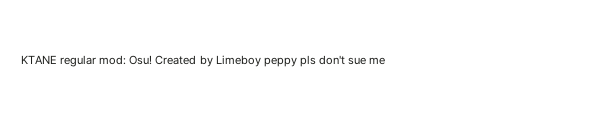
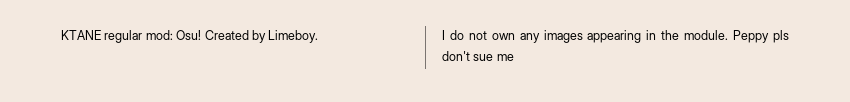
- Created by Limeboy peppy pls don't sue me
+ Created by Limeboy.
+ I do not own any images appearing in the module. Peppy pls don't sue me

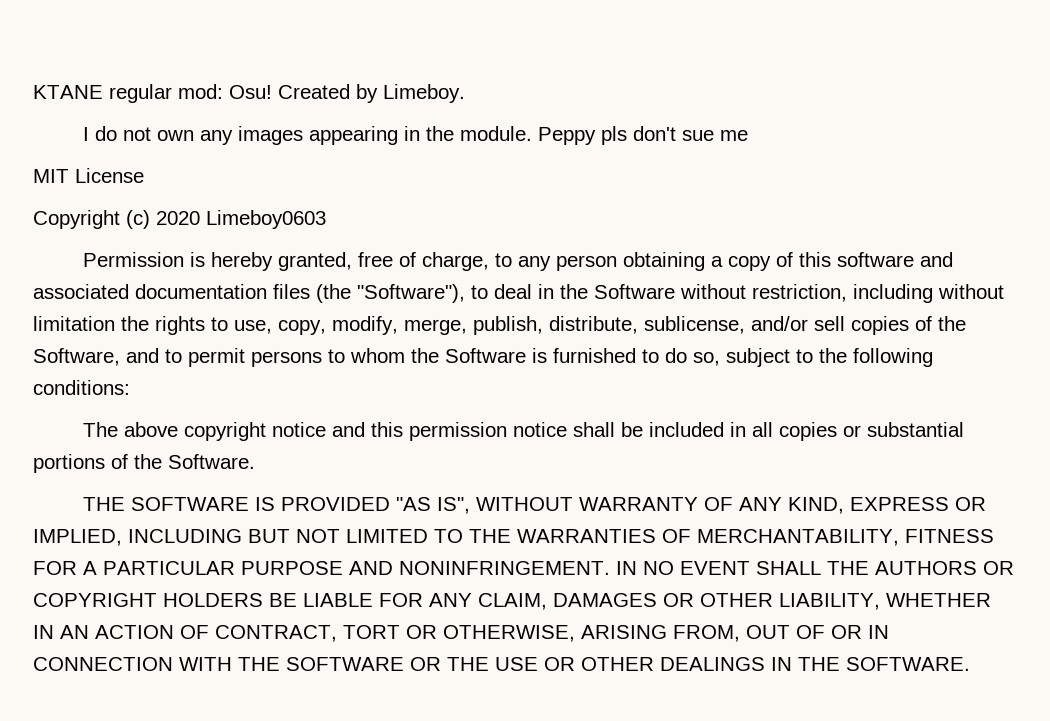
+ MIT License
+ Copyright (c) 2020 Limeboy0603
+ Permission is hereby granted, free of charge, to any person obtaining a copy of this software and associated documentation files (the "Software"), to deal in the Software without restriction, including without limitation the rights to use, copy, modify, merge, publish, distribute, sublicense, and/or sell copies of the Software, and to permit persons to whom the Software is furnished to do so, subject to the following conditions:
+ The above copyright notice and this permission notice shall be included in all copies or substantial portions of the Software.
+ THE SOFTWARE IS PROVIDED "AS IS", WITHOUT WARRANTY OF ANY KIND, EXPRESS OR IMPLIED, INCLUDING BUT NOT LIMITED TO THE WARRANTIES OF MERCHANTABILITY, FITNESS FOR A PARTICULAR PURPOSE AND NONINFRINGEMENT. IN NO EVENT SHALL THE AUTHORS OR COPYRIGHT HOLDERS BE LIABLE FOR ANY CLAIM, DAMAGES OR OTHER LIABILITY, WHETHER IN AN ACTION OF CONTRACT, TORT OR OTHERWISE, ARISING FROM, OUT OF OR IN CONNECTION WITH THE SOFTWARE OR THE USE OR OTHER DEALINGS IN THE SOFTWARE.

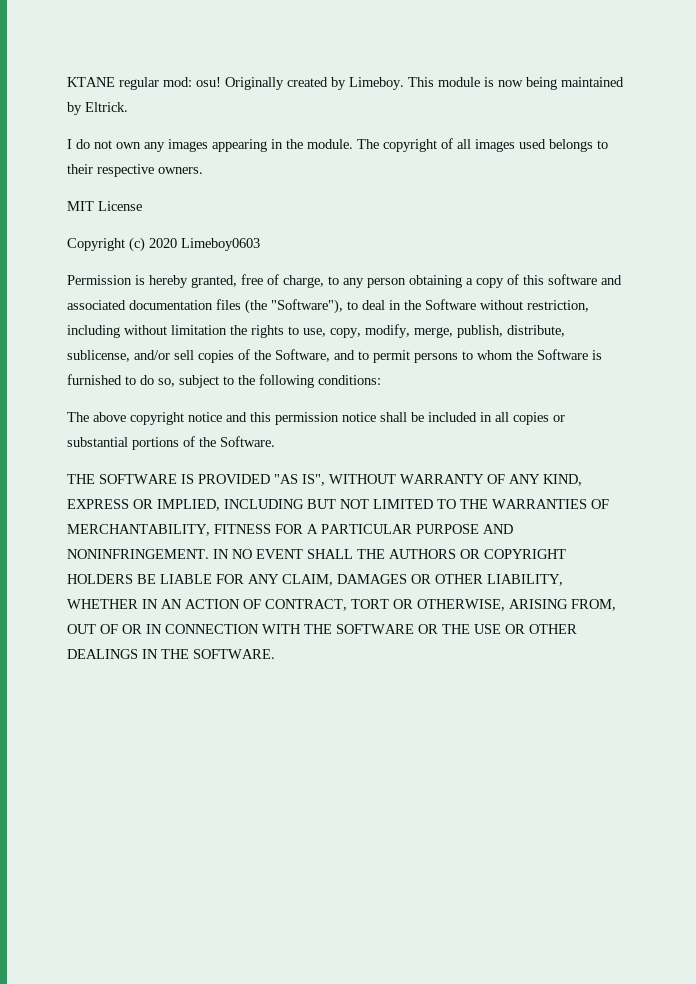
- KTANE regular mod: Osu! Created by Limeboy.
+ KTANE regular mod: osu! Originally created by Limeboy. This module is now being maintained by Eltrick.
- Peppy pls don't sue me
+ The copyright of all images used belongs to their respective owners.

